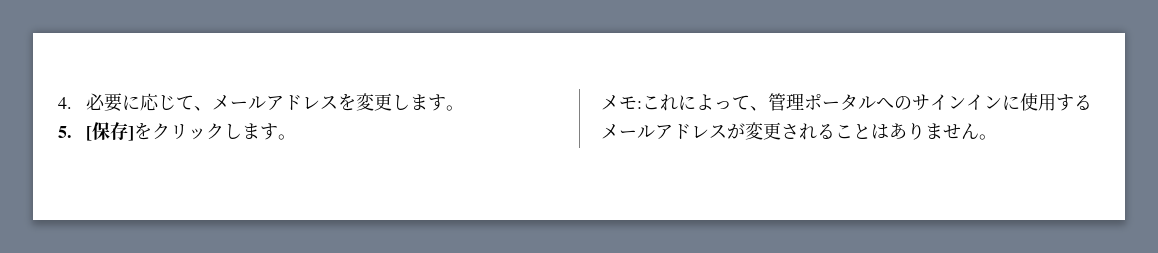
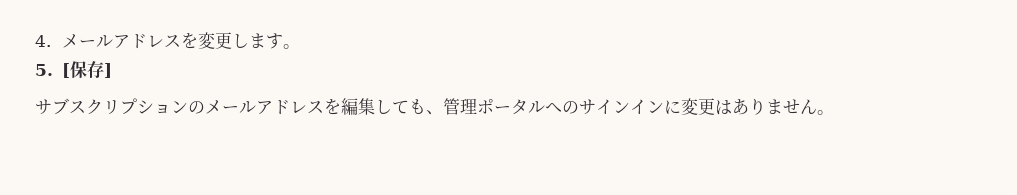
- 4.必要に応じて、メールアドレスを変更します。
+ 4.メールアドレスを変更します。
- 5. [保存]をクリックします。
- メモ:これによって、管理ポータルへのサインインに使用するメールアドレスが変更されることはありません。
+ 5. [保存]
+ サブスクリプションのメールアドレスを編集しても、管理ポータルへのサインインに変更はありません。

